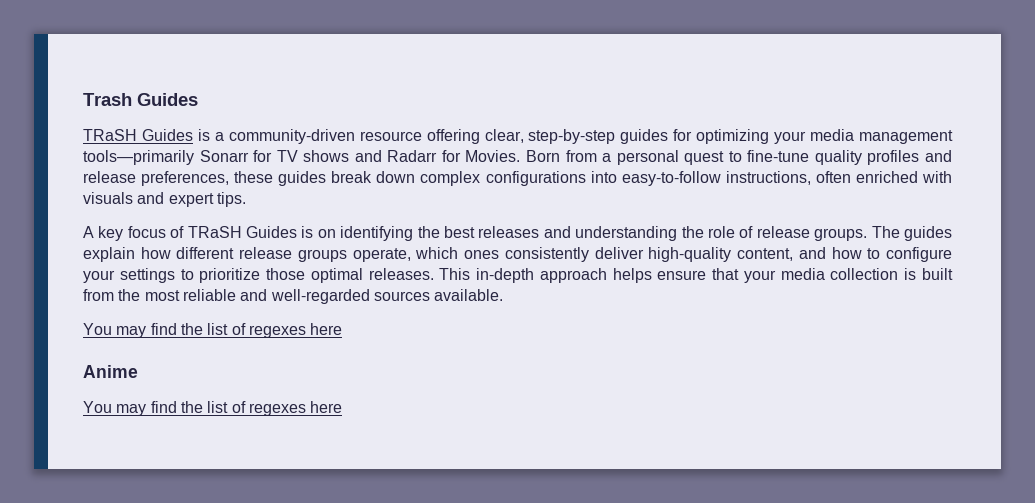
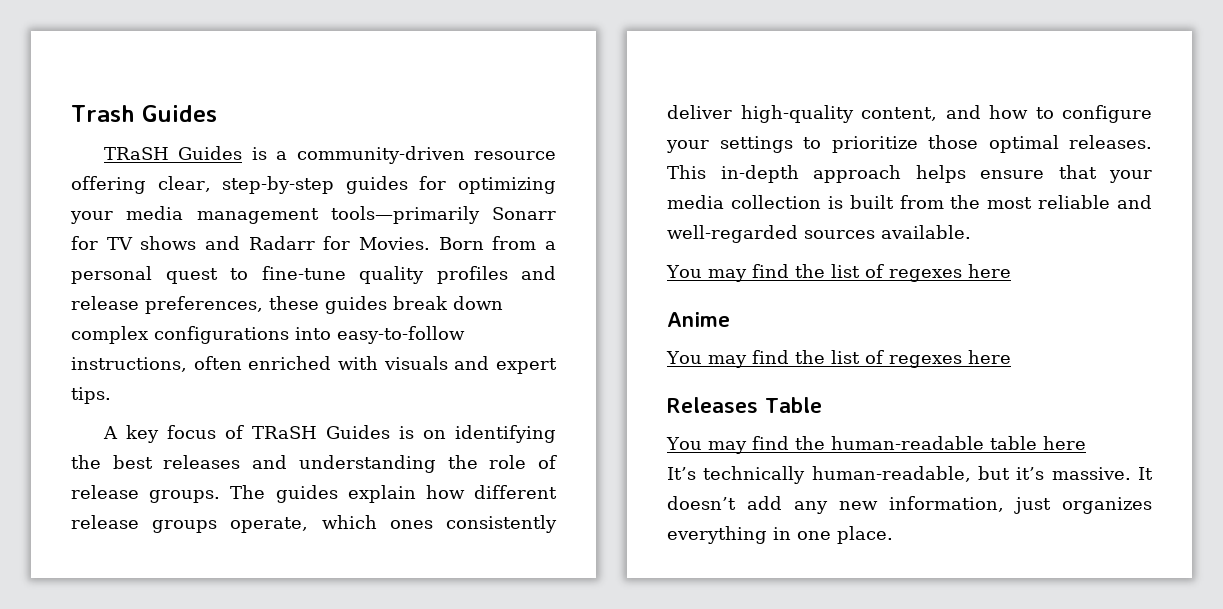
+ Releases Table
+ You may find the human-readable table here
+ It’s technically human-readable, but it’s massive. It doesn’t add any new information, just organizes everything in one place.

